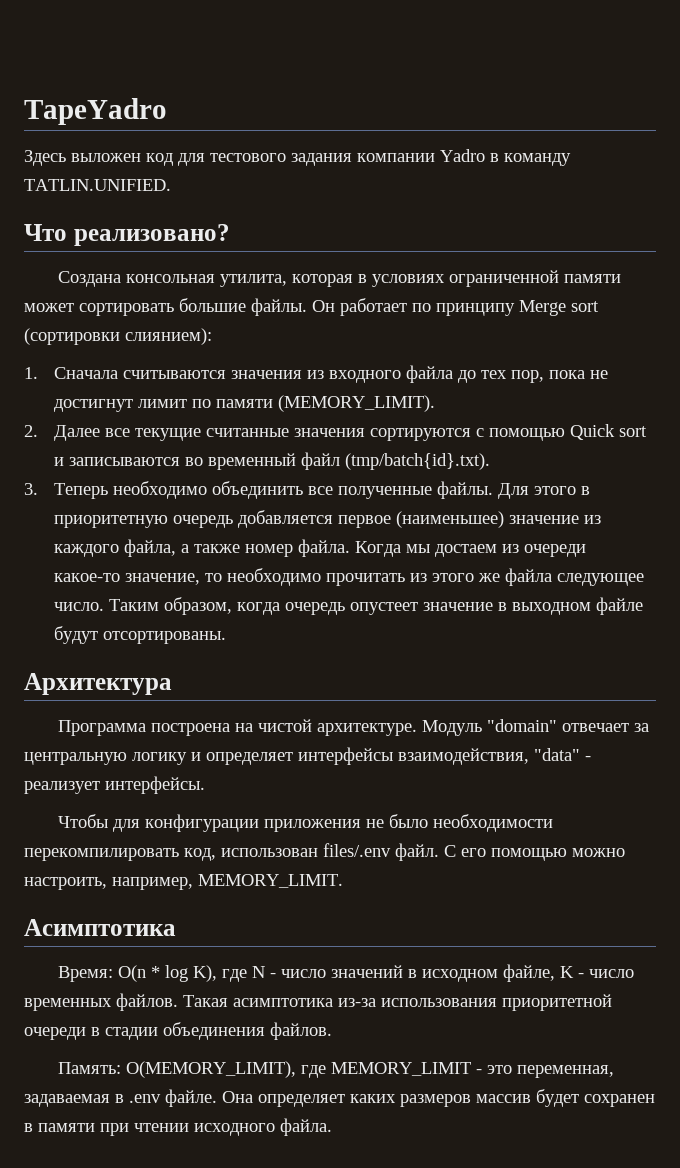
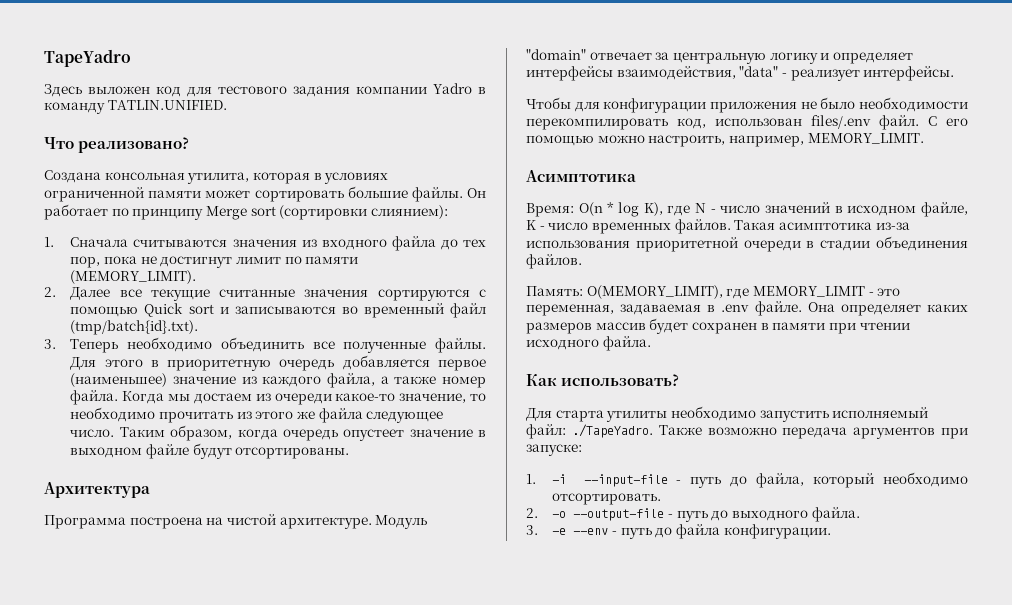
+ Как использовать?
+ Для старта утилиты необходимо запустить исполняемый файл: ./TapeYadro. Также возможно передача аргументов при запуске:
+ 1. -i --input-file - путь до файла, который необходимо отсортировать.
+ 2. -o --output-file - путь до выходного файла.
+ 3. -e --env - путь до файла конфигурации.

